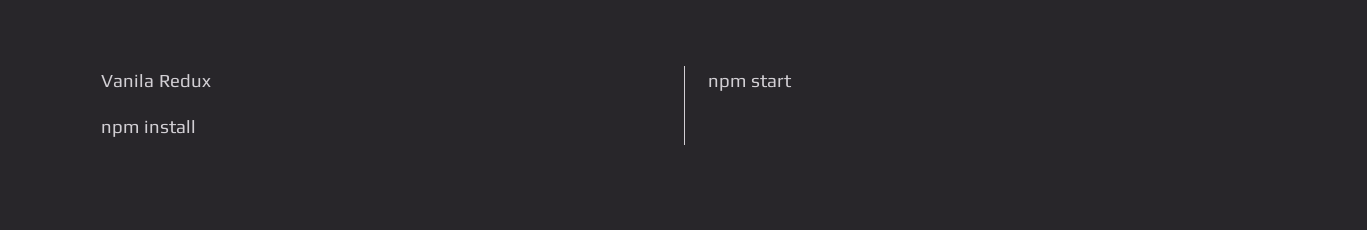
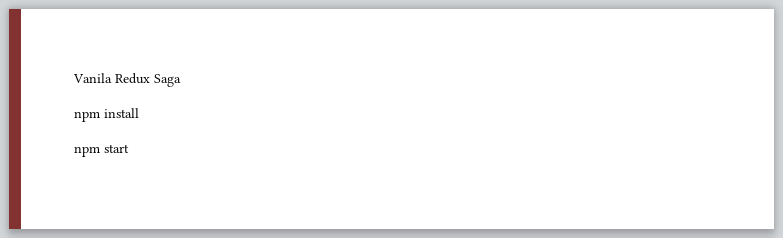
- Vanila Redux
+ Vanila Redux Saga

